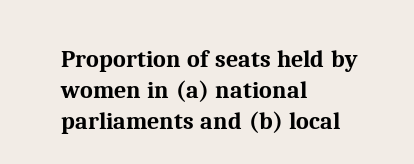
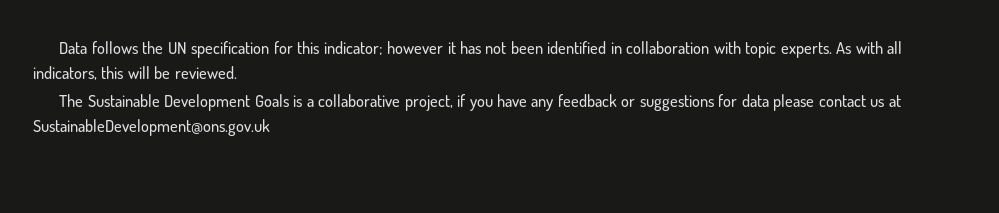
- Proportion of seats held by women in (a) national parliaments and (b) local
+ Data follows the UN specification for this indicator; however it has not been identified in collaboration with topic experts. As with all indicators, this will be reviewed.
+ The Sustainable Development Goals is a collaborative project, if you have any feedback or suggestions for data please contact us at SustainableDevelopment@ons.gov.uk

